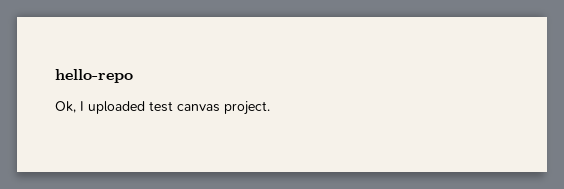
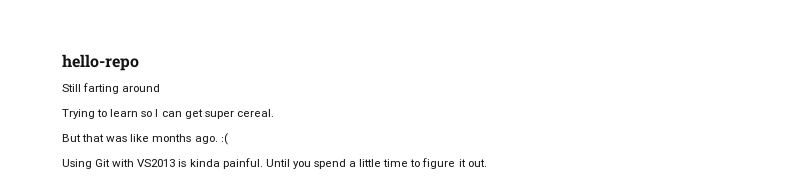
- Ok, I uploaded test canvas project.
+ Still farting around
+ Trying to learn so I can get super cereal.
+ But that was like months ago. :(
+ Using Git with VS2013 is kinda painful. Until you spend a little time to figure it out.

